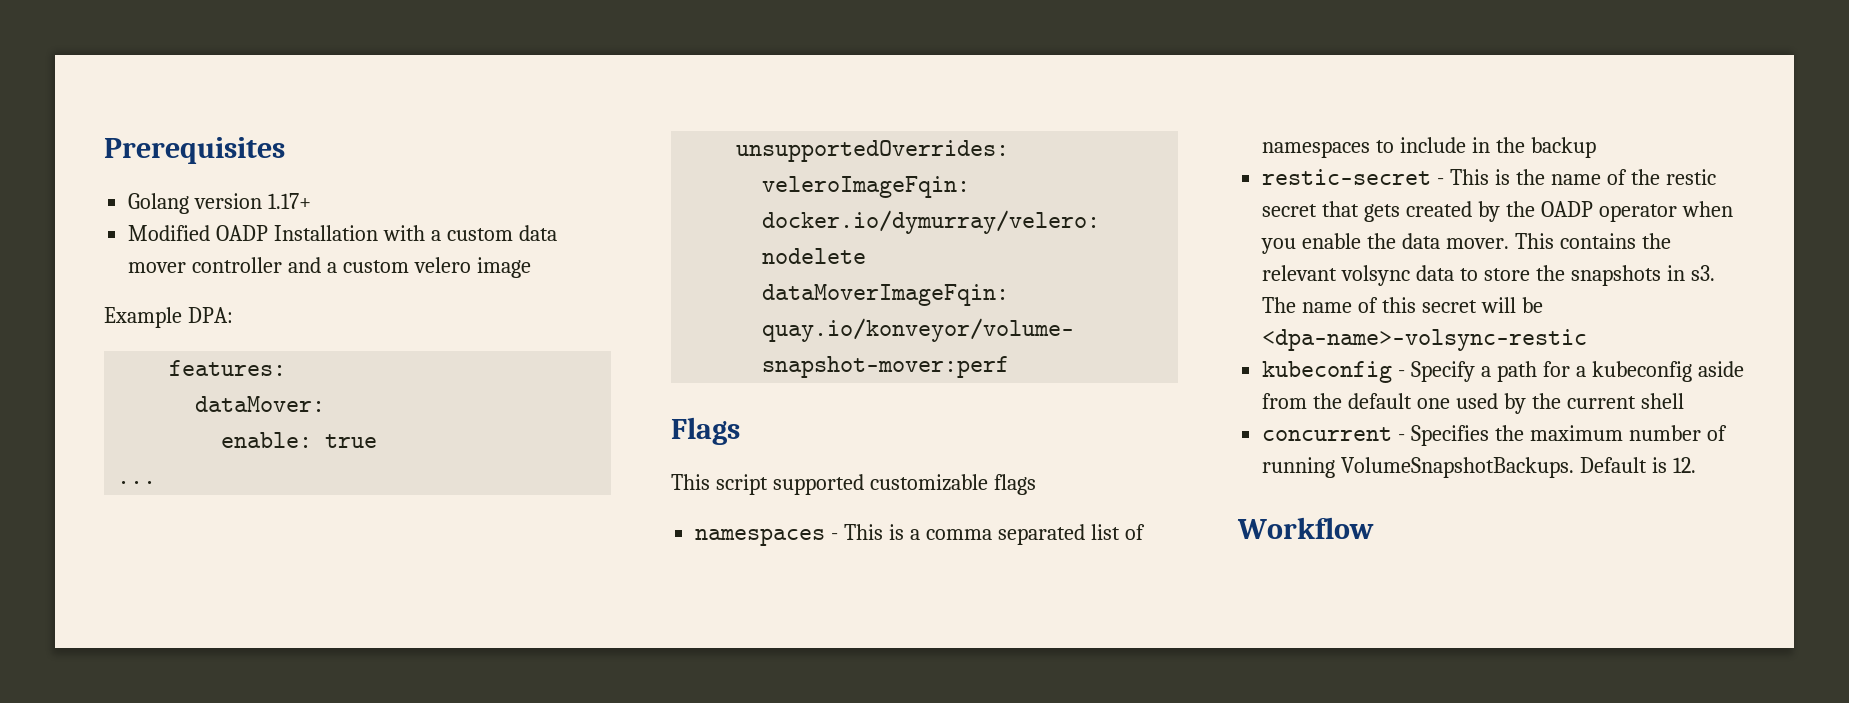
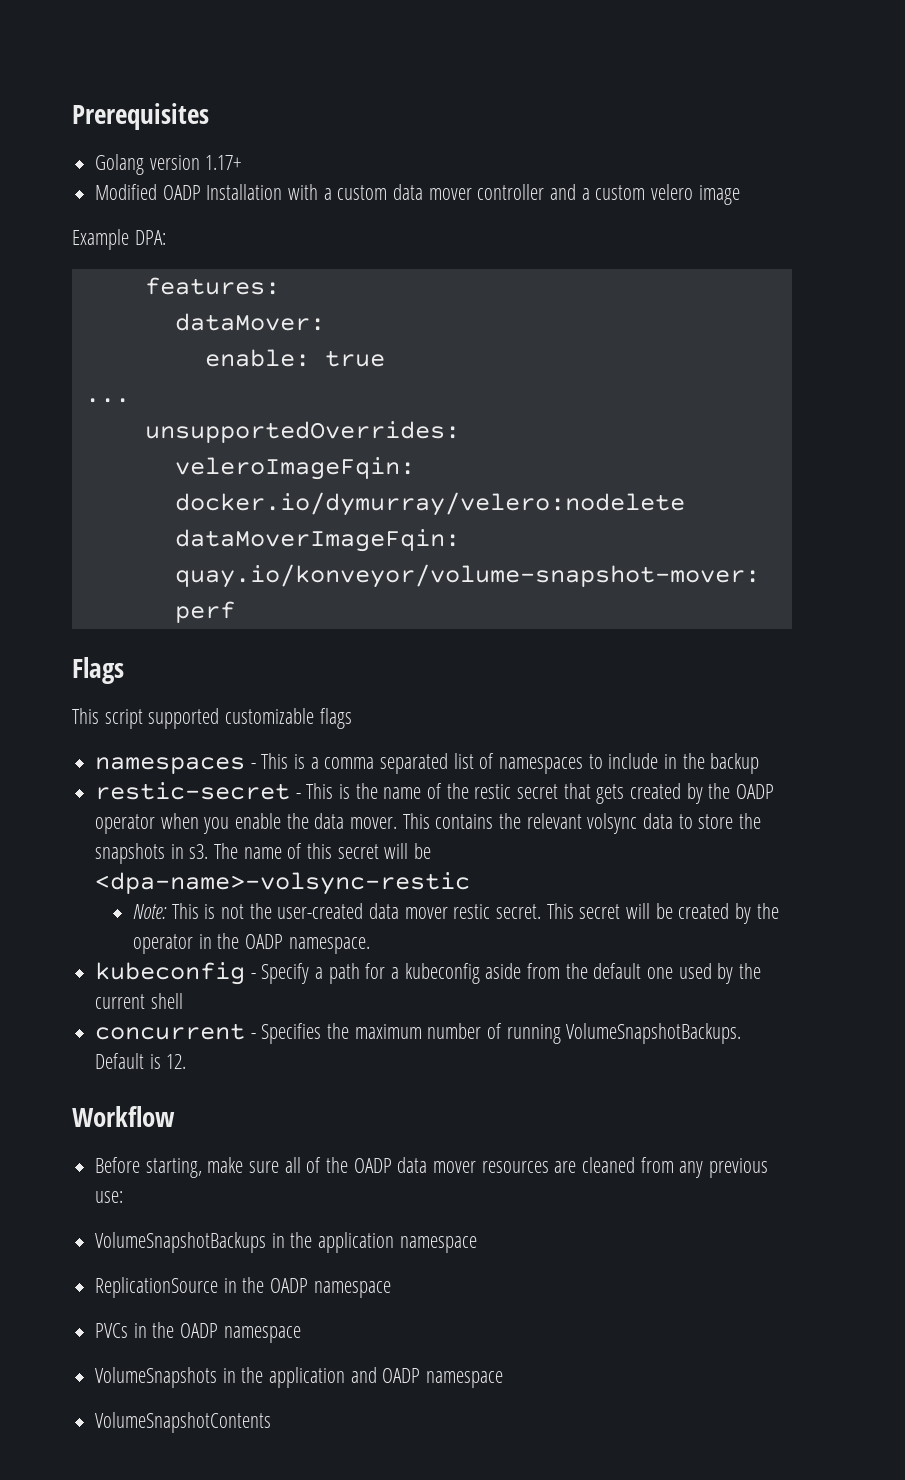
+ Note: This is not the user-created data mover restic secret. This secret will be created by the operator in the OADP namespace.
+ Before starting, make sure all of the OADP data mover resources are cleaned from any previous use:
+ VolumeSnapshotBackups in the application namespace
+ ReplicationSource in the OADP namespace
+ PVCs in the OADP namespace
+ VolumeSnapshots in the application and OADP namespace
+ VolumeSnapshotContents

